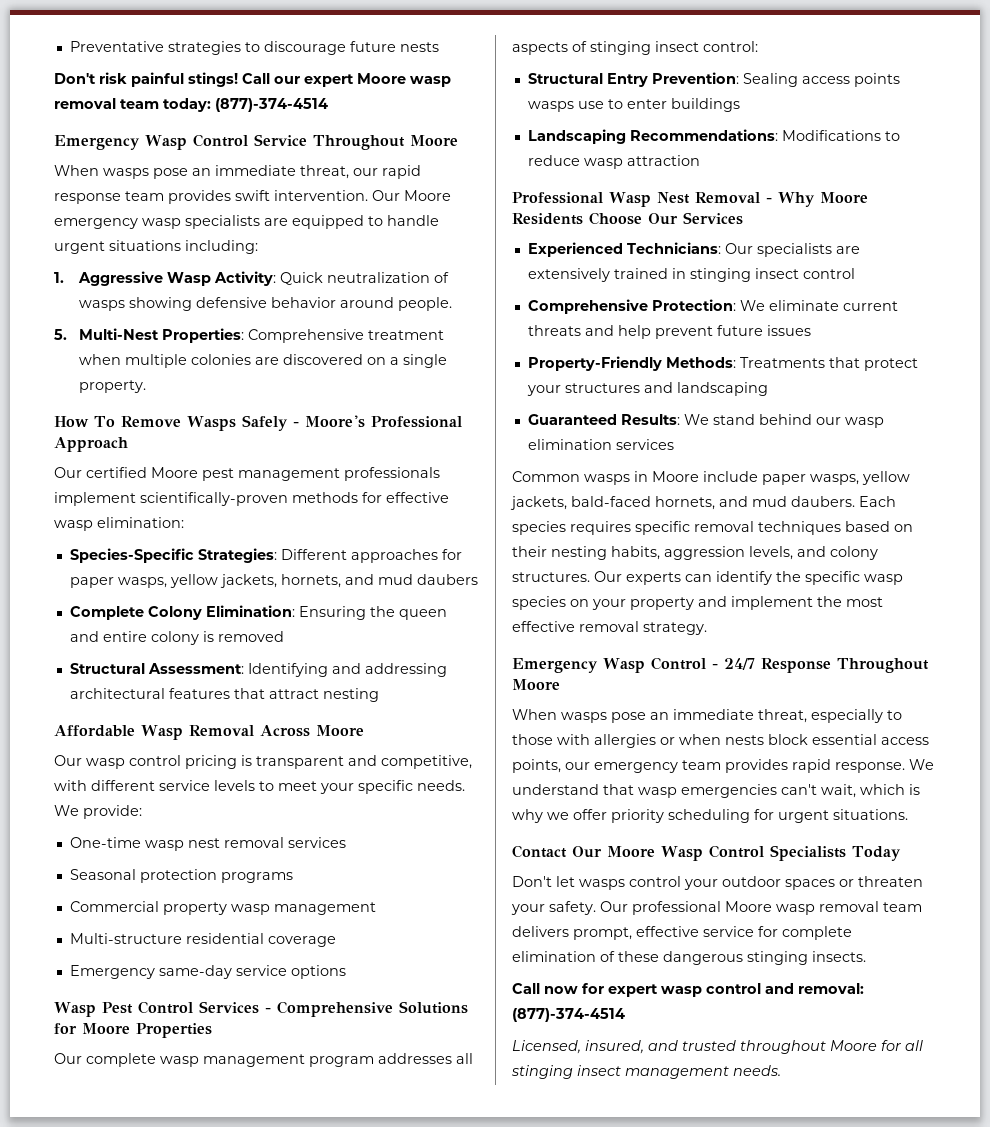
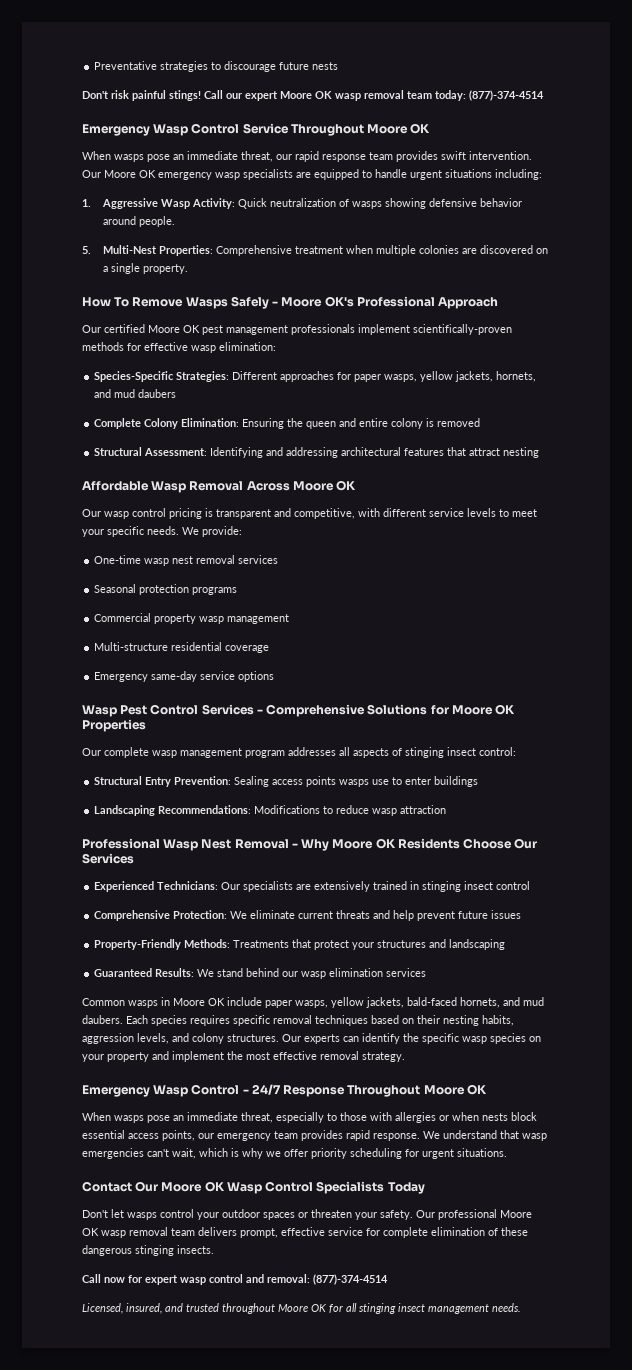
- Call our expert Moore wasp removal team today: (877)-374-4514
+ Call our expert Moore OK wasp removal team today: (877)-374-4514
- Emergency Wasp Control Service Throughout Moore
+ Emergency Wasp Control Service Throughout Moore OK
- Our Moore emergency wasp specialists are equipped to handle urgent situations including:
+ Our Moore OK emergency wasp specialists are equipped to handle urgent situations including:
- How To Remove Wasps Safely - Moore's Professional Approach
+ How To Remove Wasps Safely - Moore OK's Professional Approach
- Our certified Moore pest management professionals implement scientifically-proven methods for effective wasp elimination:
+ Our certified Moore OK pest management professionals implement scientifically-proven methods for effective wasp elimination:
- Affordable Wasp Removal Across Moore
+ Affordable Wasp Removal Across Moore OK
- Wasp Pest Control Services - Comprehensive Solutions for Moore Properties
+ Wasp Pest Control Services - Comprehensive Solutions for Moore OK Properties
- Professional Wasp Nest Removal - Why Moore Residents Choose Our Services
+ Professional Wasp Nest Removal - Why Moore OK Residents Choose Our Services
- Common wasps in Moore include paper wasps, yellow jackets, bald-faced hornets, and mud daubers.
+ Common wasps in Moore OK include paper wasps, yellow jackets, bald-faced hornets, and mud daubers.
- Emergency Wasp Control - 24/7 Response Throughout Moore
+ Emergency Wasp Control - 24/7 Response Throughout Moore OK
- Contact Our Moore Wasp Control Specialists Today
+ Contact Our Moore OK Wasp Control Specialists Today
- Our professional Moore wasp removal team delivers prompt, effective service for complete elimination of these dangerous stinging insects.
+ Our professional Moore OK wasp removal team delivers prompt, effective service for complete elimination of these dangerous stinging insects.
- Licensed, insured, and trusted throughout Moore for all stinging insect management needs.
+ Licensed, insured, and trusted throughout Moore OK for all stinging insect management needs.

